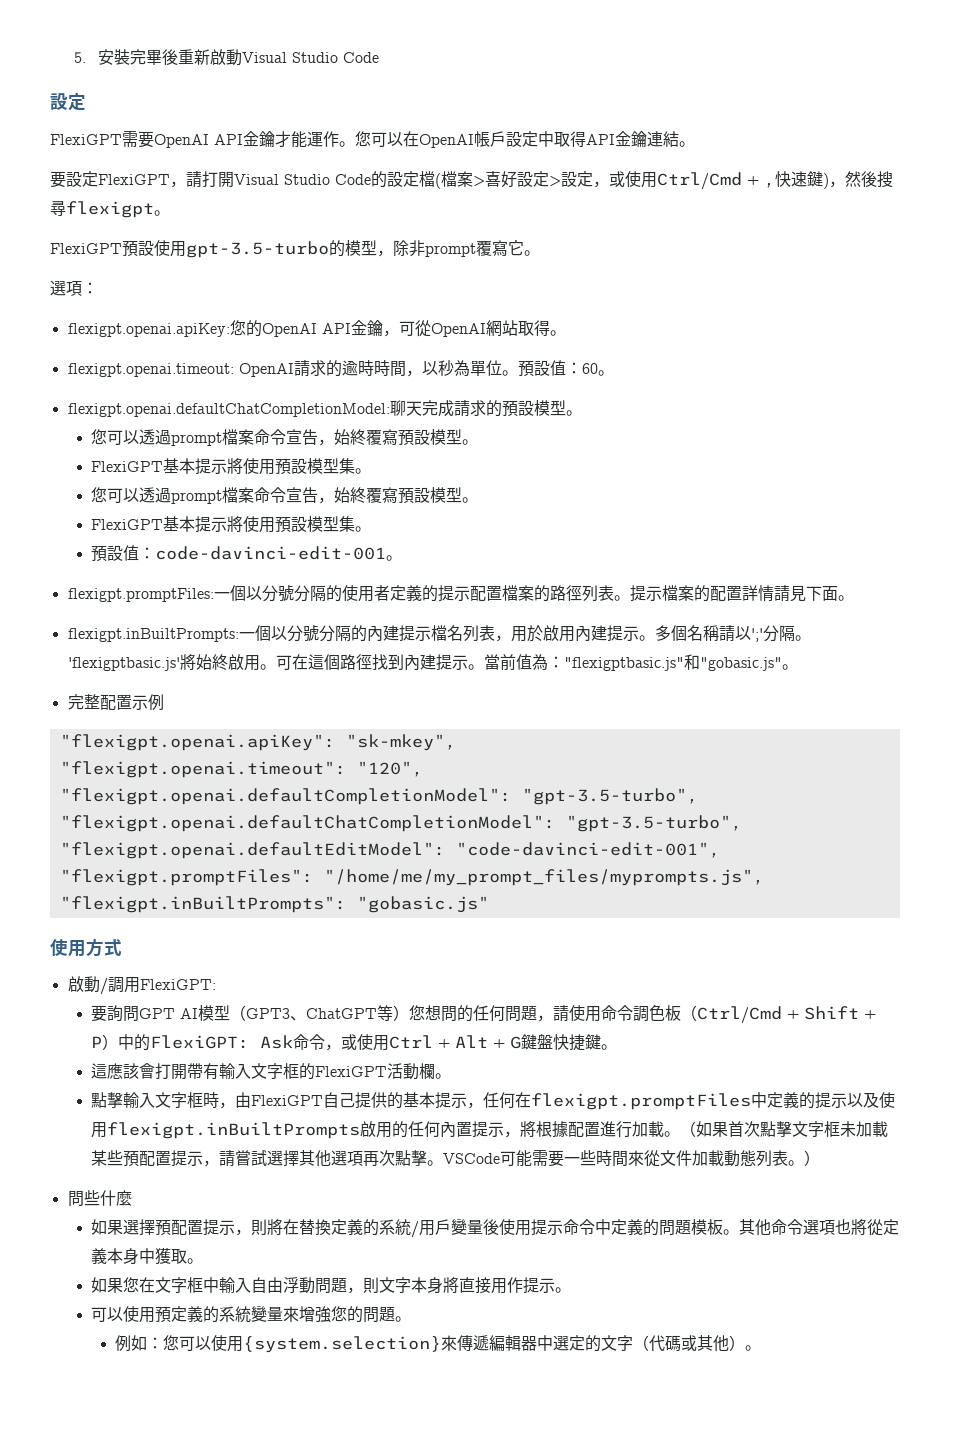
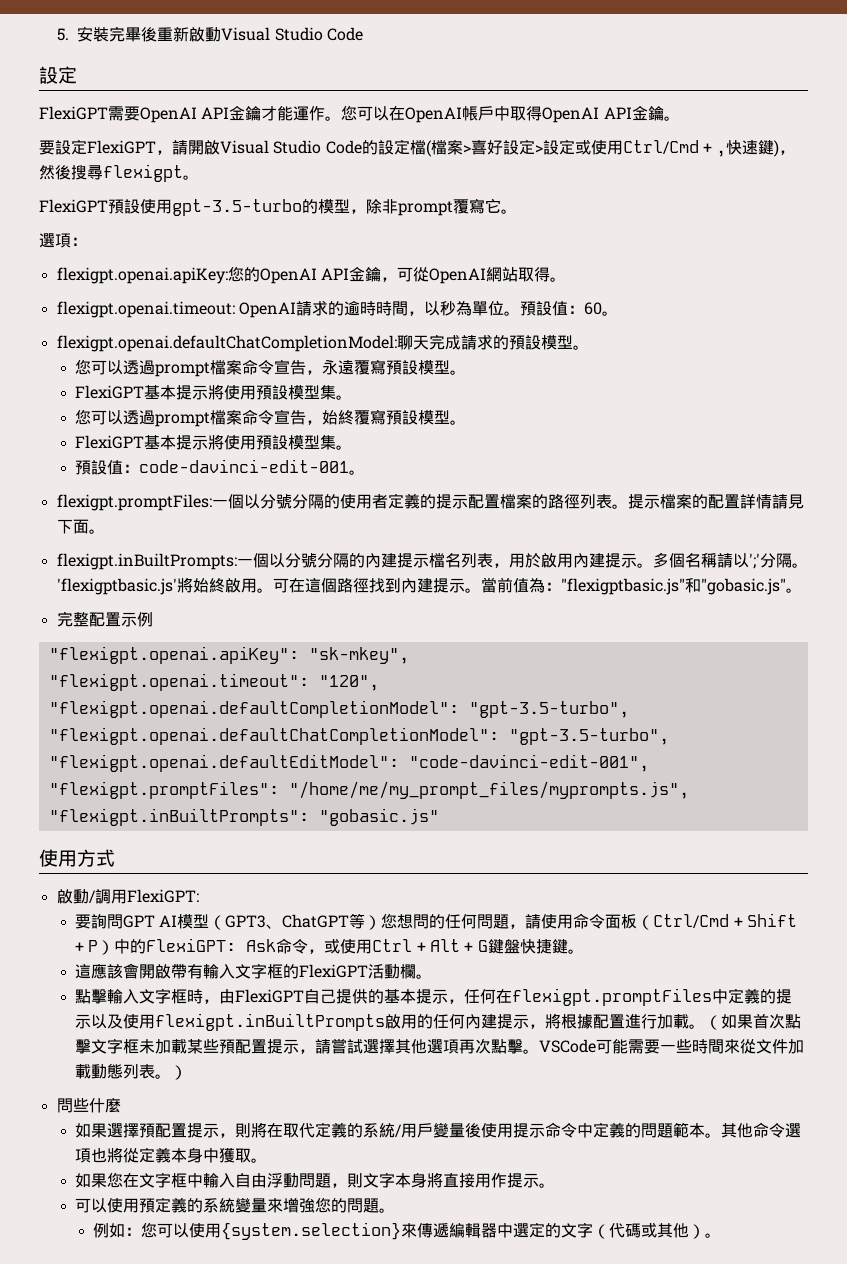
- 您可以在OpenAI帳戶設定中取得API金鑰連結。
+ 您可以在OpenAI帳戶中取得OpenAI API金鑰。
- 要設定FlexiGPT，請打開Visual Studio Code的設定檔(檔案>喜好設定>設定，或使用Ctrl/Cmd + ,快速鍵)，然後搜尋flexigpt。
+ 要設定FlexiGPT，請開啟Visual Studio Code的設定檔(檔案>喜好設定>設定或使用Ctrl/Cmd + ,快速鍵)，然後搜尋flexigpt。
  flexigpt.openai.defaultChatCompletionModel:聊天完成請求的預設模型。
- 您可以透過prompt檔案命令宣告，始終覆寫預設模型。
+ 您可以透過prompt檔案命令宣告，永遠覆寫預設模型。
- 要詢問GPT AI模型（GPT3、ChatGPT等）您想問的任何問題，請使用命令調色板（Ctrl/Cmd + Shift + P）中的FlexiGPT: Ask命令，或使用Ctrl + Alt + G鍵盤快捷鍵。
+ 要詢問GPT AI模型（GPT3、ChatGPT等）您想問的任何問題，請使用命令面板（Ctrl/Cmd + Shift + P）中的FlexiGPT: Ask命令，或使用Ctrl + Alt + G鍵盤快捷鍵。
- 這應該會打開帶有輸入文字框的FlexiGPT活動欄。
+ 這應該會開啟帶有輸入文字框的FlexiGPT活動欄。
- 點擊輸入文字框時，由FlexiGPT自己提供的基本提示，任何在flexigpt.promptFiles中定義的提示以及使用flexigpt.inBuiltPrompts啟用的任何內置提示，將根據配置進行加載。
+ 點擊輸入文字框時，由FlexiGPT自己提供的基本提示，任何在flexigpt.promptFiles中定義的提示以及使用flexigpt.inBuiltPrompts啟用的任何內建提示，將根據配置進行加載。
- 如果選擇預配置提示，則將在替換定義的系統/用戶變量後使用提示命令中定義的問題模板。
+ 如果選擇預配置提示，則將在取代定義的系統/用戶變量後使用提示命令中定義的問題範本。

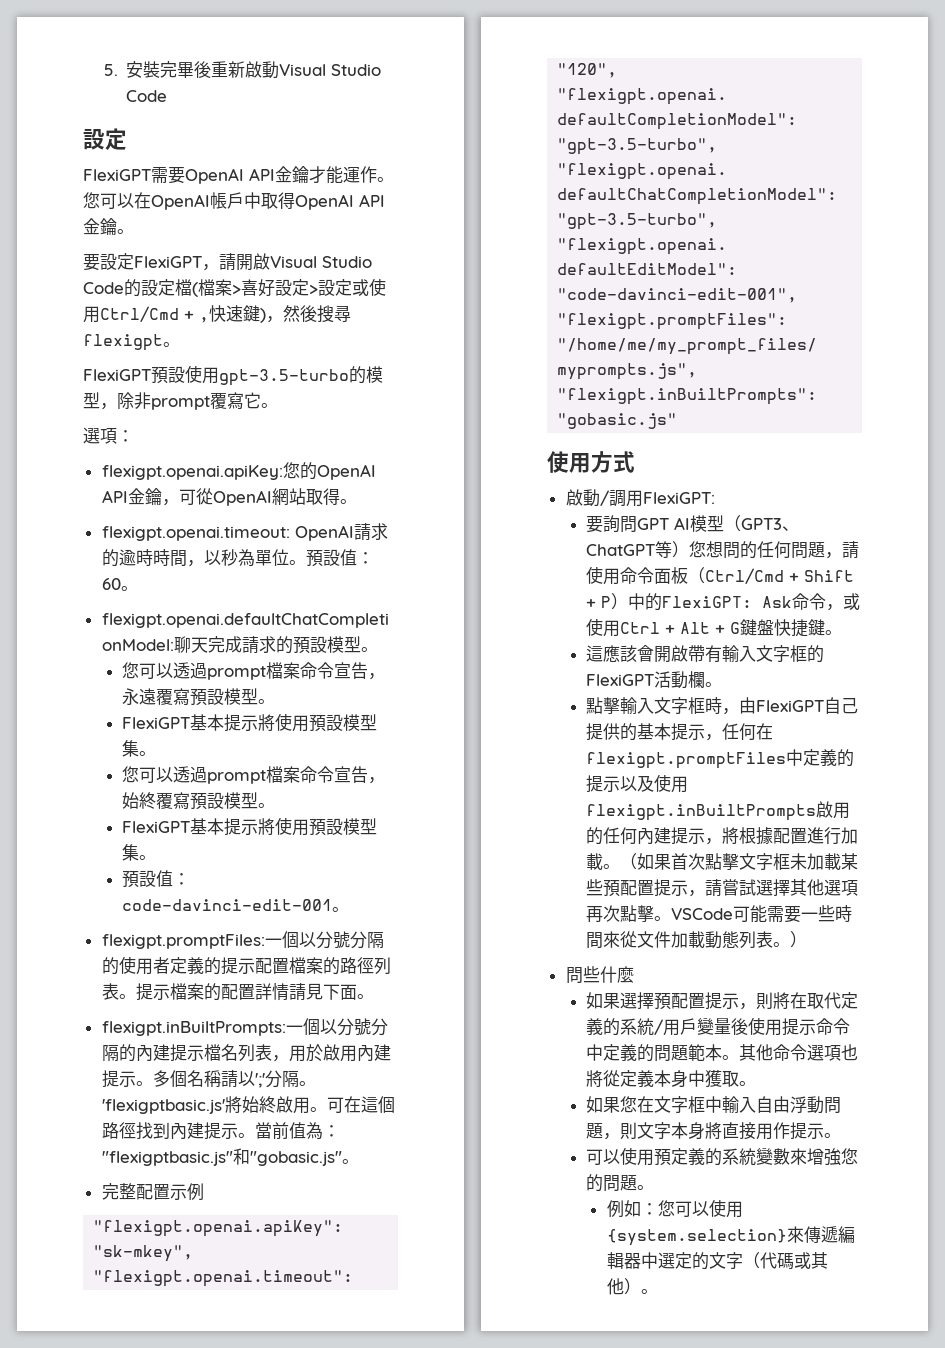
- 可以使用預定義的系統變量來增強您的問題。
+ 可以使用預定義的系統變數來增強您的問題。

